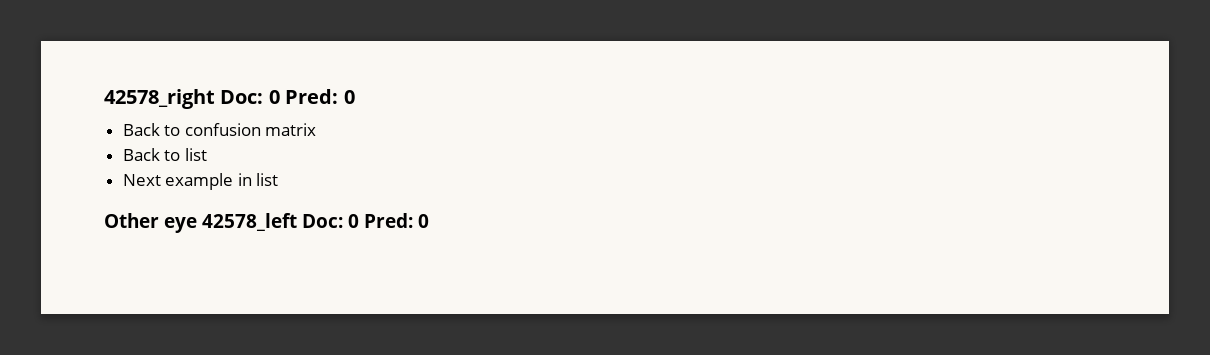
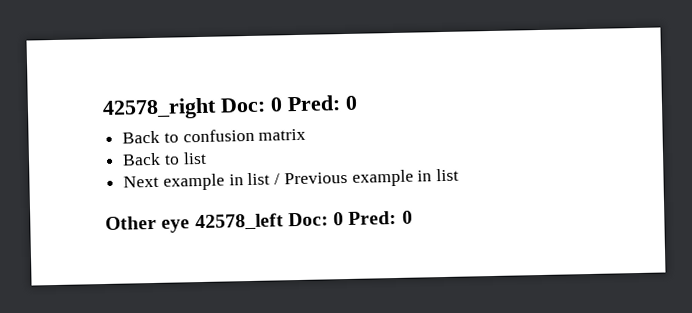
- Next example in list
+ Next example in list / Previous example in list

